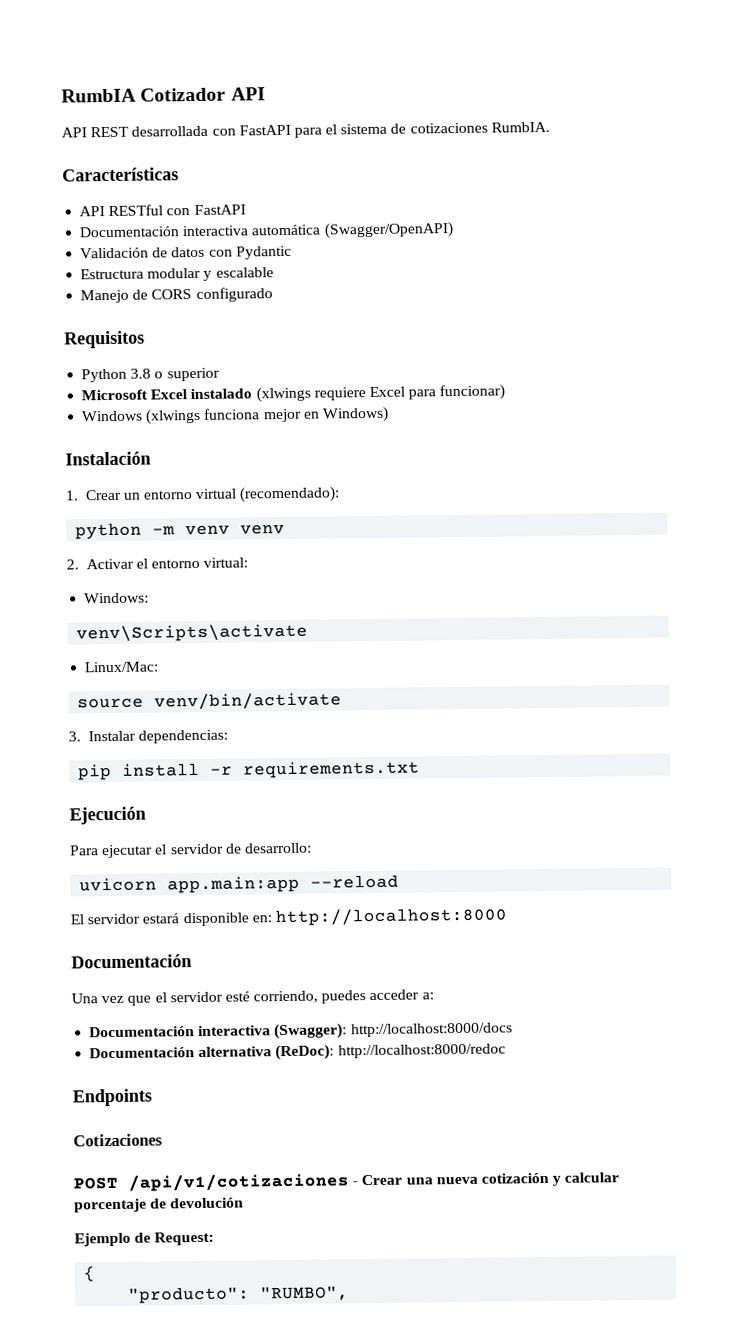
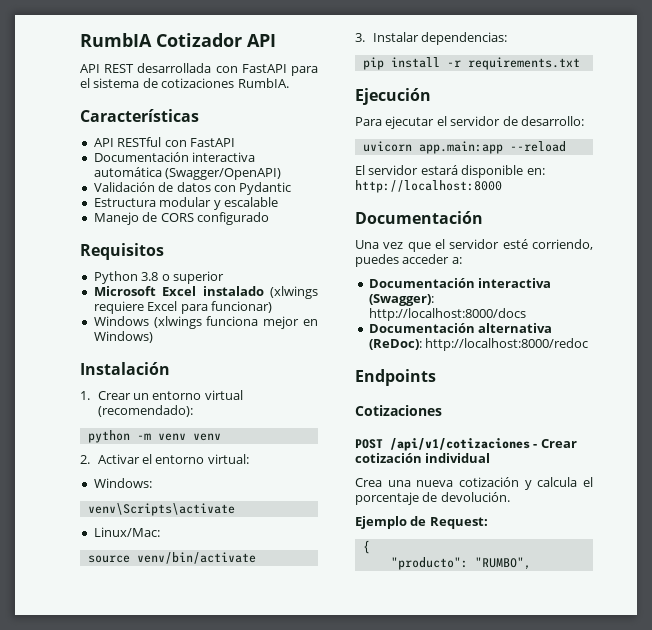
- POST /api/v1/cotizaciones - Crear una nueva cotización y calcular porcentaje de devolución
+ POST /api/v1/cotizaciones - Crear cotización individual
+ Crea una nueva cotización y calcula el porcentaje de devolución.

